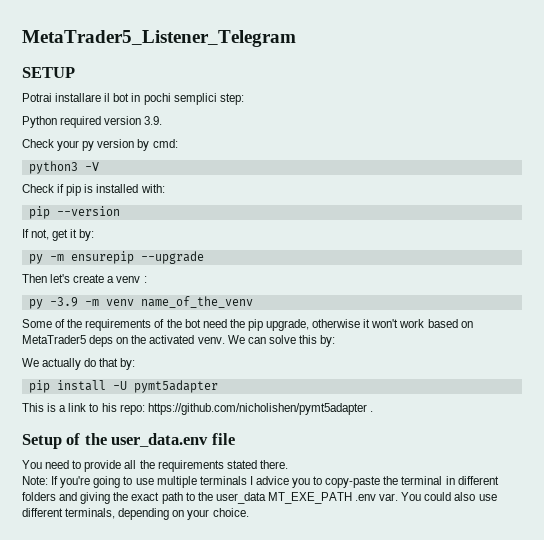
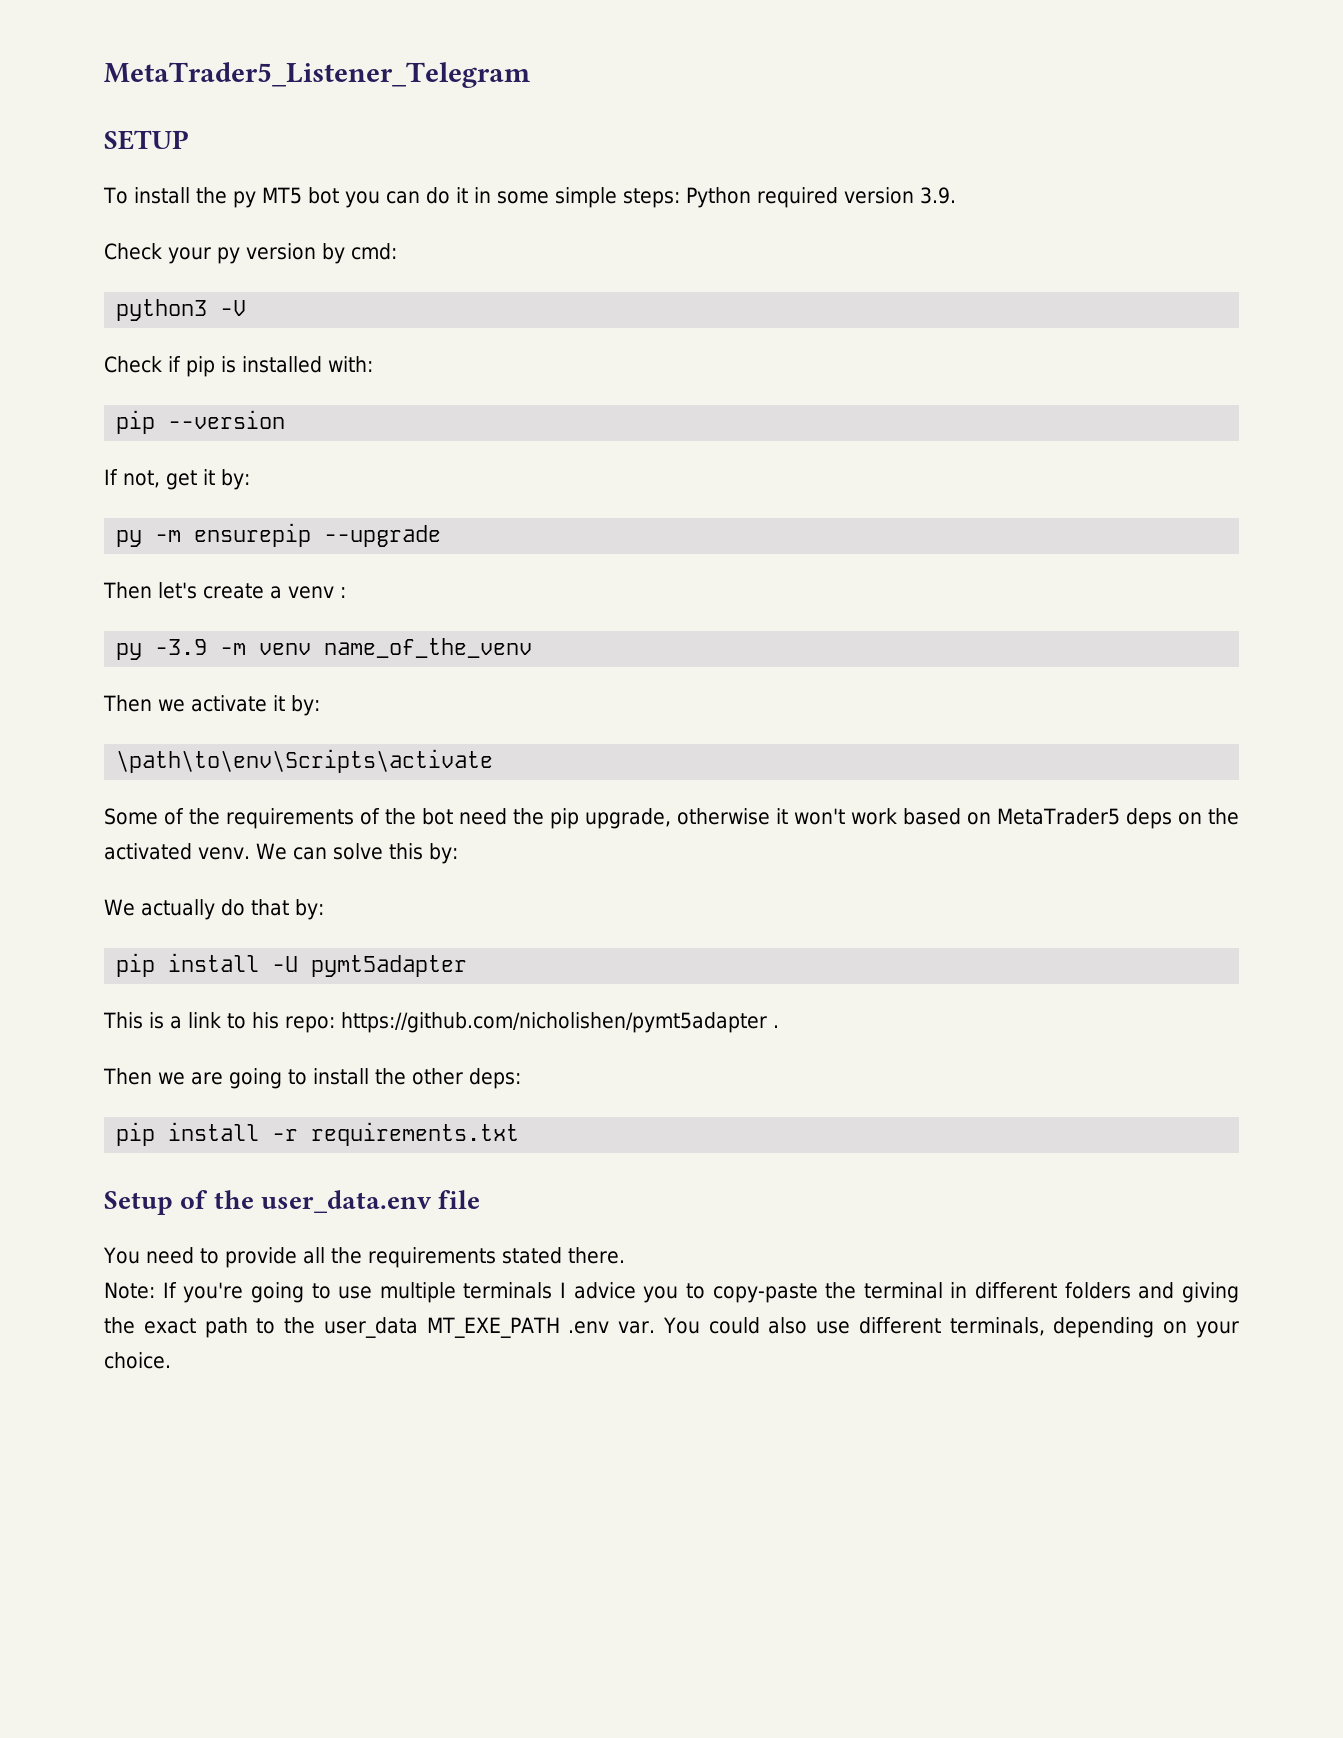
- Potrai installare il bot in pochi semplici step:
- Python required version 3.9.
+ To install the py MT5 bot you can do it in some simple steps: Python required version 3.9.
+ Then we activate it by:
+ \path\to\env\Scripts\activate
+ Then we are going to install the other deps:
+ pip install -r requirements.txt

